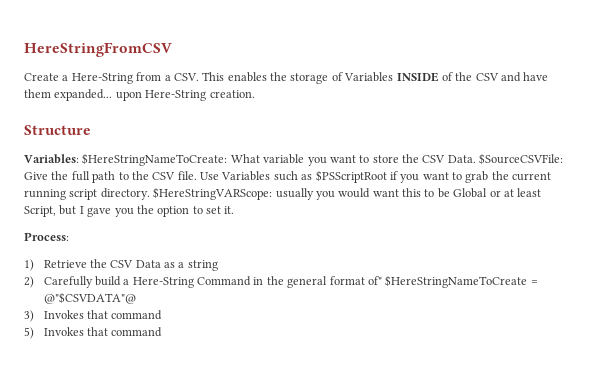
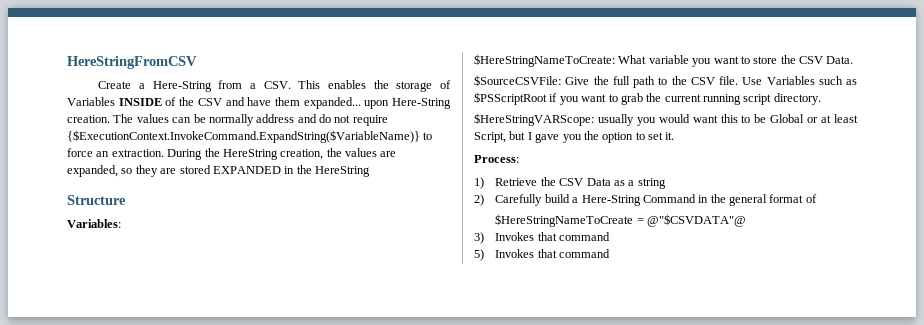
+ The values can be normally address and do not require {$ExecutionContext.InvokeCommand.ExpandString($VariableName)} to force an extraction. During the HereString creation, the values are expanded, so they are stored EXPANDED in the HereString
- Variables: $HereStringNameToCreate: What variable you want to store the CSV Data. $SourceCSVFile: Give the full path to the CSV file.
+ Variables:
+ $HereStringNameToCreate: What variable you want to store the CSV Data.
+ $SourceCSVFile: Give the full path to the CSV file.
- Use Variables such as $PSScriptRoot if you want to grab the current running script directory. $HereStringVARScope: usually you would want this to be Global or at least Script, but I gave you the option to set it.
+ Use Variables such as $PSScriptRoot if you want to grab the current running script directory.
+ $HereStringVARScope: usually you would want this to be Global or at least Script, but I gave you the option to set it.
- 2) Carefully build a Here-String Command in the general format of" $HereStringNameToCreate = @"$CSVDATA"@
+ 2) Carefully build a Here-String Command in the general format of
+ $HereStringNameToCreate = @"$CSVDATA"@

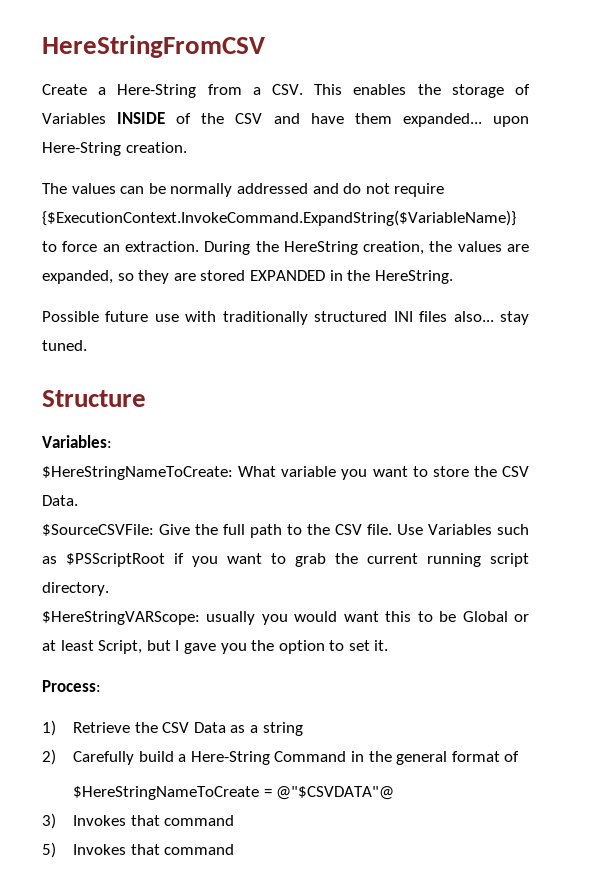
- Create a Here-String from a CSV. This enables the storage of Variables INSIDE of the CSV and have them expanded... upon Here-String creation. The values can be normally address and do not require {$ExecutionContext.InvokeCommand.ExpandString($VariableName)} to force an extraction.
+ Create a Here-String from a CSV. This enables the storage of Variables INSIDE of the CSV and have them expanded... upon Here-String creation.
+ The values can be normally addressed and do not require {$ExecutionContext.InvokeCommand.ExpandString($VariableName)} to force an extraction.
- During the HereString creation, the values are expanded, so they are stored EXPANDED in the HereString
+ During the HereString creation, the values are expanded, so they are stored EXPANDED in the HereString.
+ Possible future use with traditionally structured INI files also... stay tuned.

